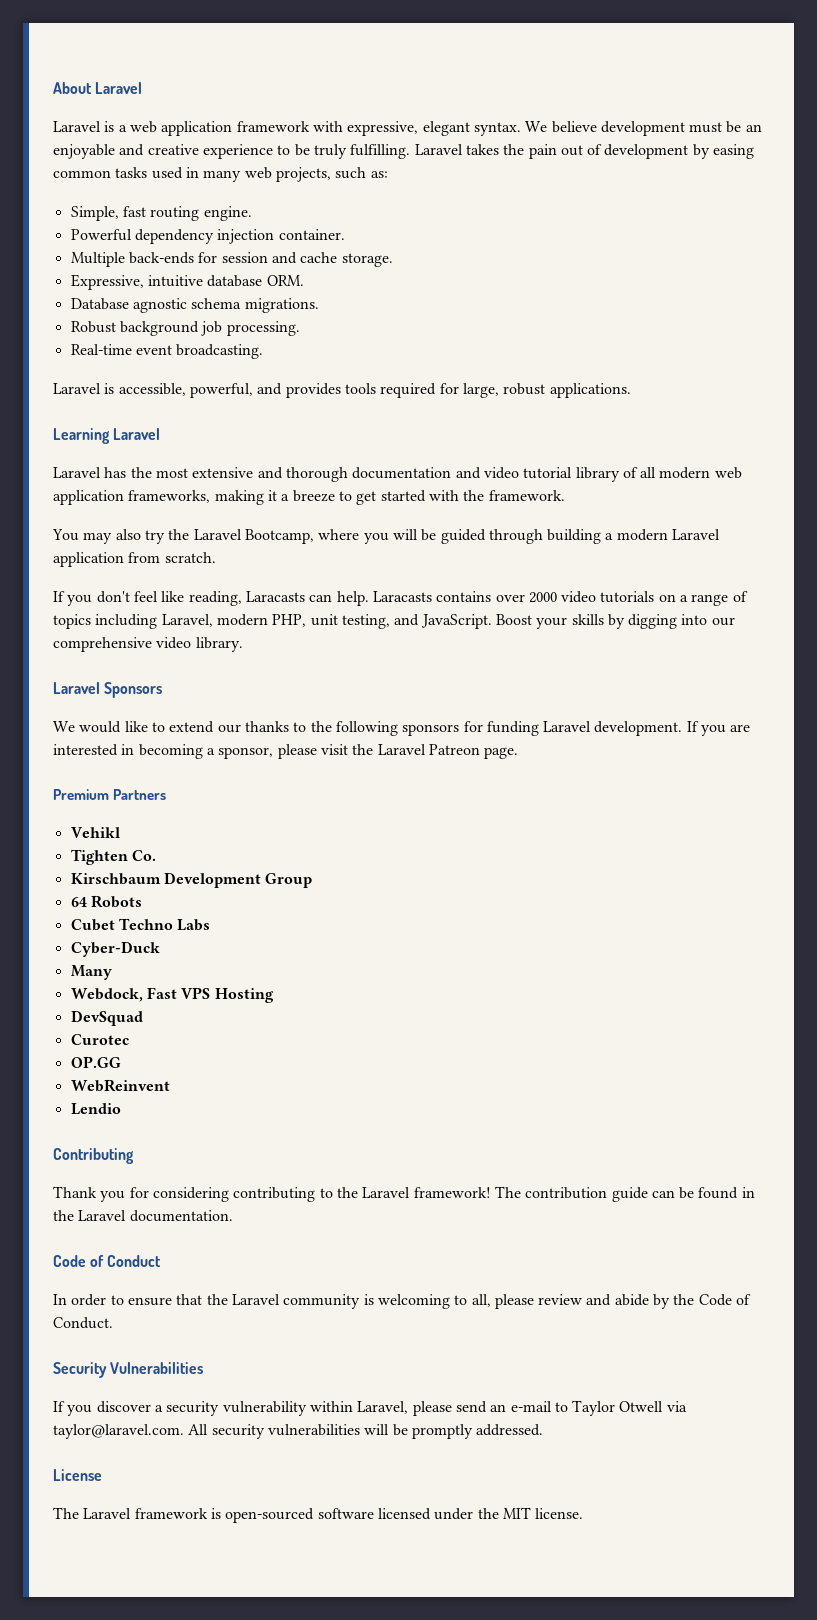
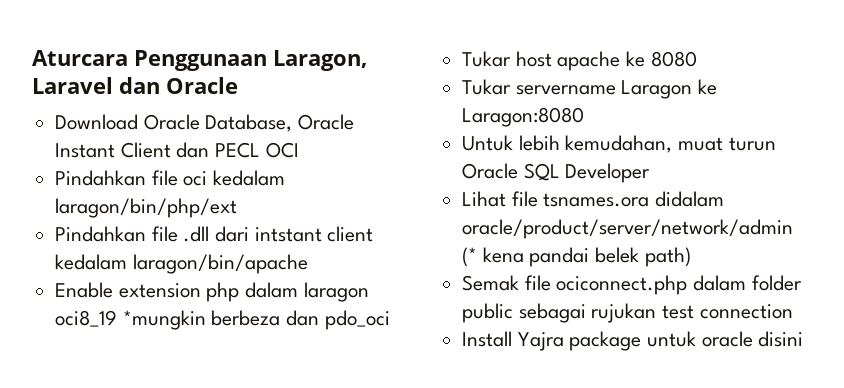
- About Laravel
- Laravel is a web application framework with expressive, elegant syntax. We believe development must be an enjoyable and creative experience to be truly fulfilling. Laravel takes the pain out of development by easing common tasks used in many web projects, such as:
- Simple, fast routing engine.
- Powerful dependency injection container.
- Multiple back-ends for session and cache storage.
- Expressive, intuitive database ORM.
- Database agnostic schema migrations.
- Robust background job processing.
- Real-time event broadcasting.
- Laravel is accessible, powerful, and provides tools required for large, robust applications.
- Learning Laravel
- Laravel has the most extensive and thorough documentation and video tutorial library of all modern web application frameworks, making it a breeze to get started with the framework.
- You may also try the Laravel Bootcamp, where you will be guided through building a modern Laravel application from scratch.
- If you don't feel like reading, Laracasts can help. Laracasts contains over 2000 video tutorials on a range of topics including Laravel, modern PHP, unit testing, and JavaScript. Boost your skills by digging into our comprehensive video library.
- Laravel Sponsors
- We would like to extend our thanks to the following sponsors for funding Laravel development. If you are interested in becoming a sponsor, please visit the Laravel Patreon page.
- Premium Partners
- Vehikl
- Tighten Co.
- Kirschbaum Development Group
- 64 Robots
- Cubet Techno Labs
- Cyber-Duck
- Many
- Webdock, Fast VPS Hosting
- DevSquad
- Curotec
- OP.GG
- WebReinvent
- Lendio
- Contributing
- Thank you for considering contributing to the Laravel framework! The contribution guide can be found in the Laravel documentation.
- Code of Conduct
- In order to ensure that the Laravel community is welcoming to all, please review and abide by the Code of Conduct.
- Security Vulnerabilities
- If you discover a security vulnerability within Laravel, please send an e-mail to Taylor Otwell via taylor@laravel.com. All security vulnerabilities will be promptly addressed.
- License
- The Laravel framework is open-sourced software licensed under the MIT license.
+ Aturcara Penggunaan Laragon, Laravel dan Oracle
+ Download Oracle Database, Oracle Instant Client dan PECL OCI
+ Pindahkan file oci kedalam laragon/bin/php/ext
+ Pindahkan file .dll dari intstant client kedalam laragon/bin/apache
+ Enable extension php dalam laragon oci8_19 *mungkin berbeza dan pdo_oci
+ Tukar host apache ke 8080
+ Tukar servername Laragon ke Laragon:8080
+ Untuk lebih kemudahan, muat turun Oracle SQL Developer
+ Lihat file tsnames.ora didalam oracle/product/server/network/admin (* kena pandai belek path)
+ Semak file ociconnect.php dalam folder public sebagai rujukan test connection
+ Install Yajra package untuk oracle disini

